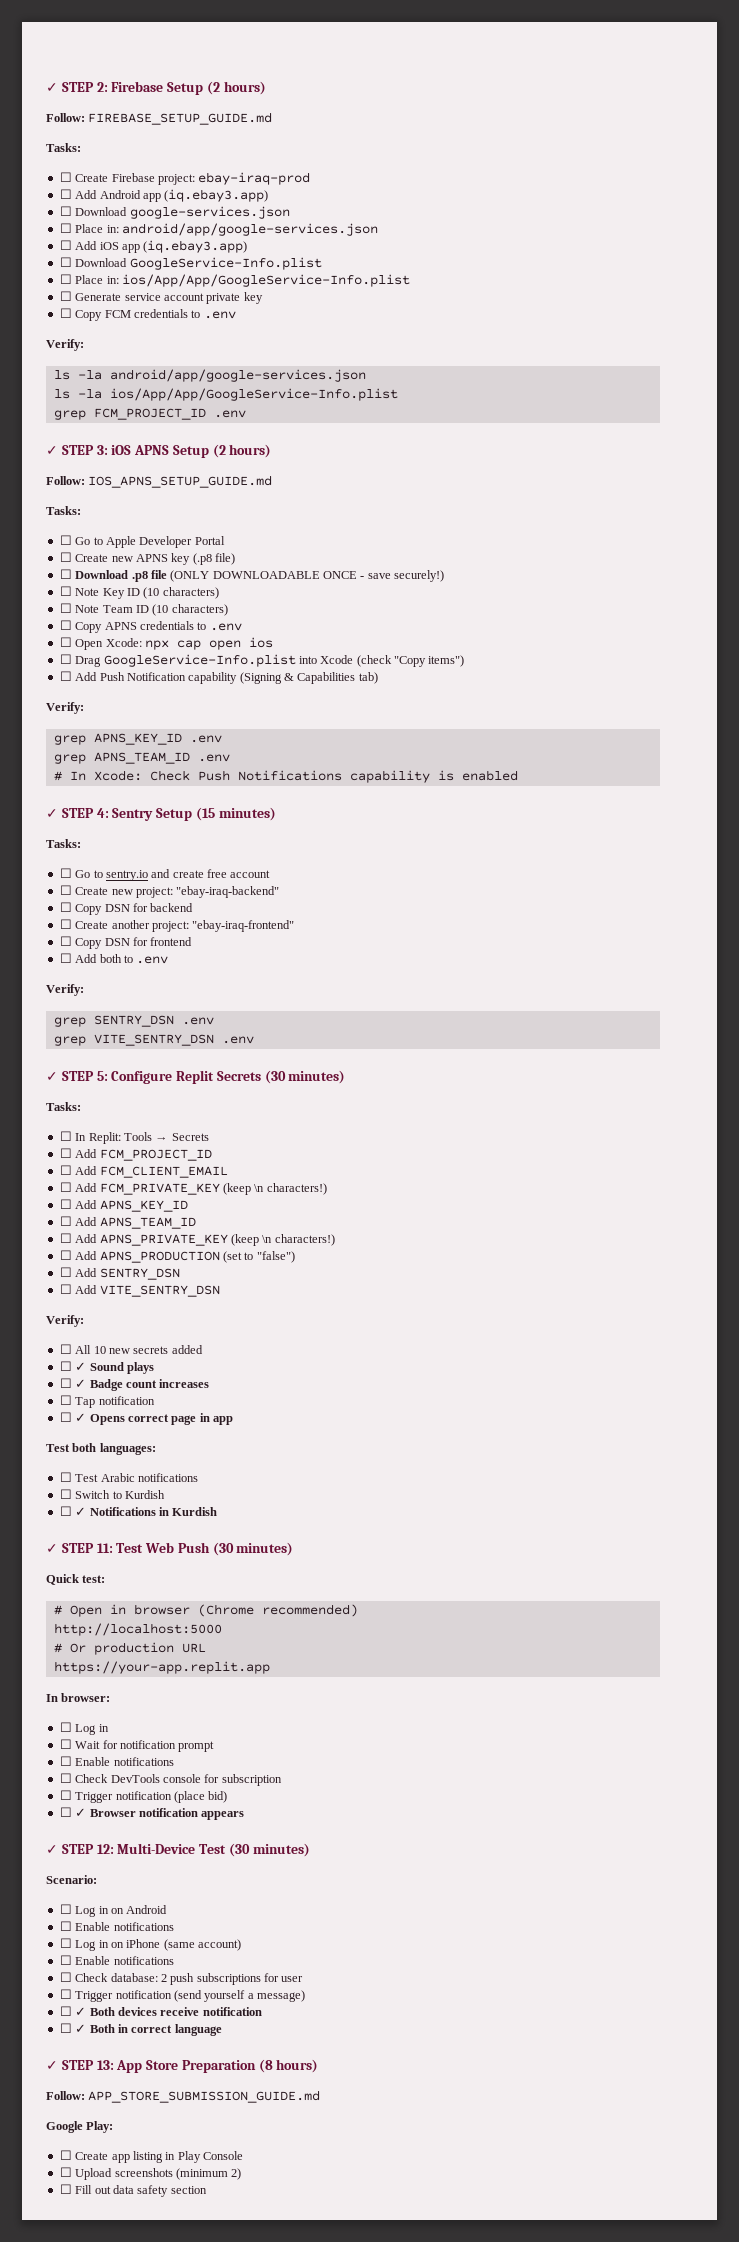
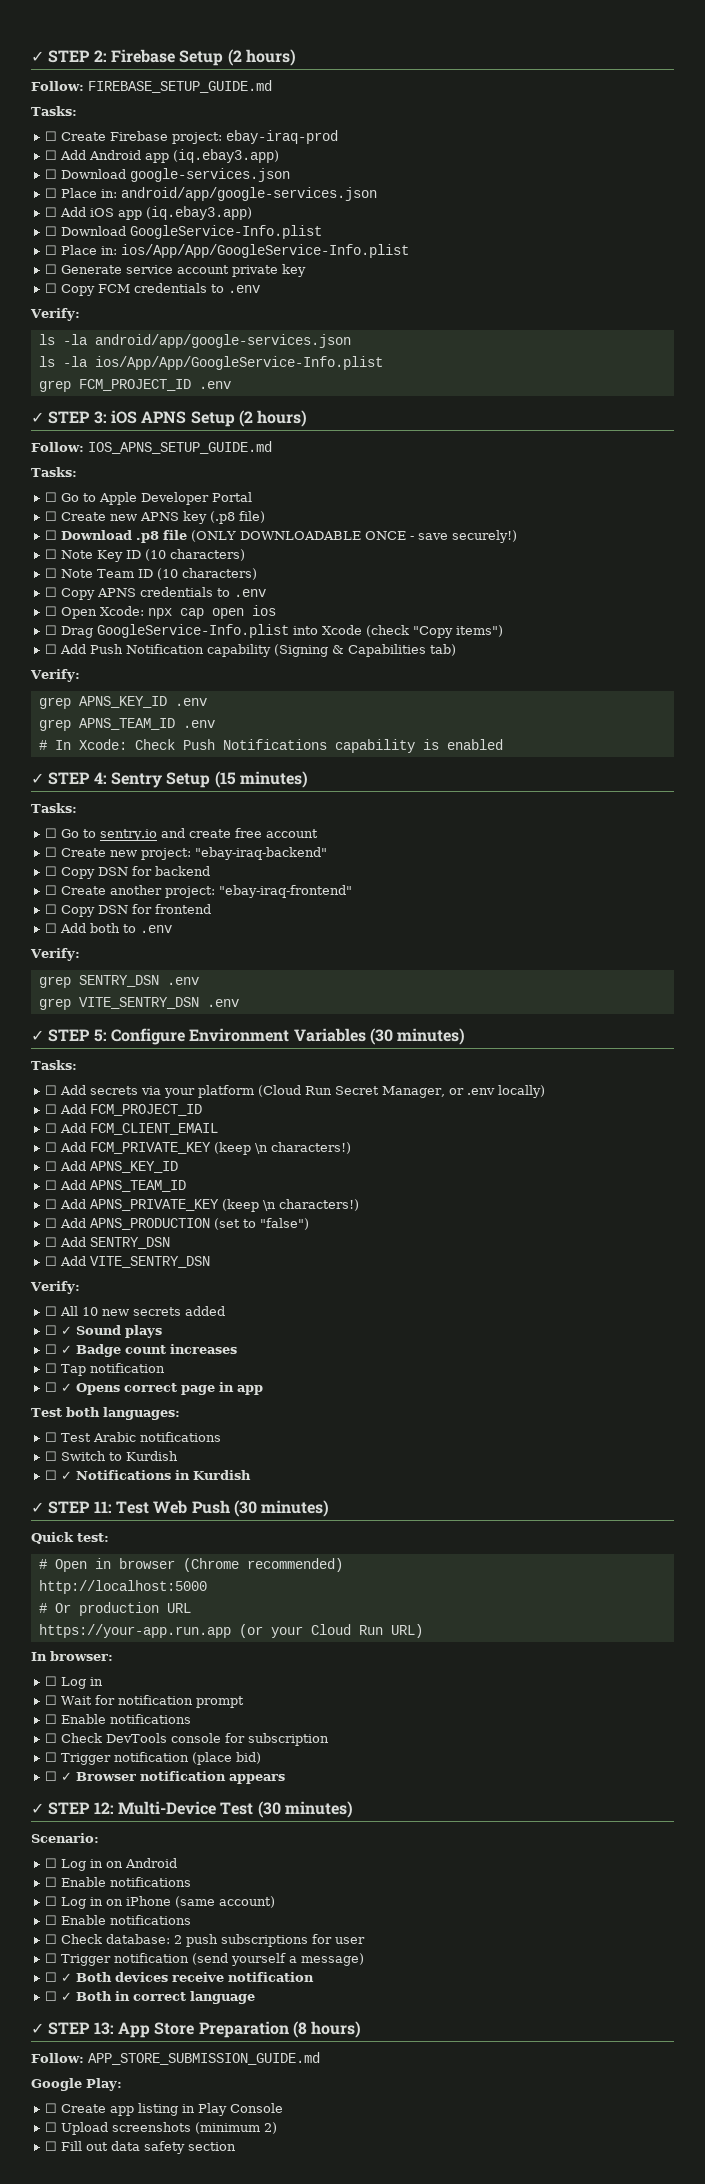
- ✓ STEP 5: Configure Replit Secrets (30 minutes)
+ ✓ STEP 5: Configure Environment Variables (30 minutes)
- ☐ In Replit: Tools → Secrets
+ ☐ Add secrets via your platform (Cloud Run Secret Manager, or .env locally)
- https://your-app.replit.app
+ https://your-app.run.app (or your Cloud Run URL)

